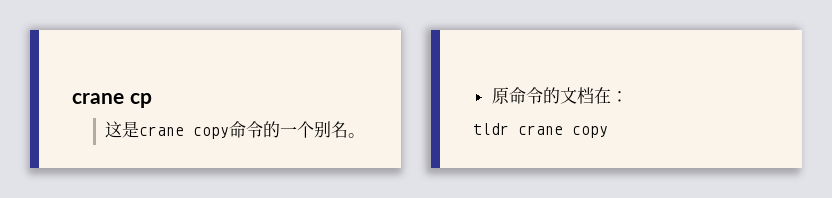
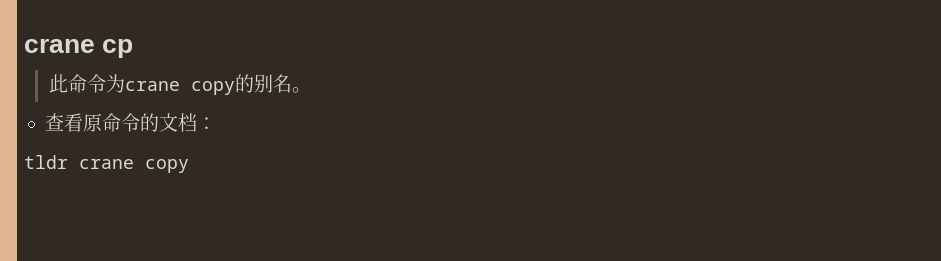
- 这是crane copy命令的一个别名。
+ 此命令为crane copy的别名。
- 原命令的文档在：
+ 查看原命令的文档：

